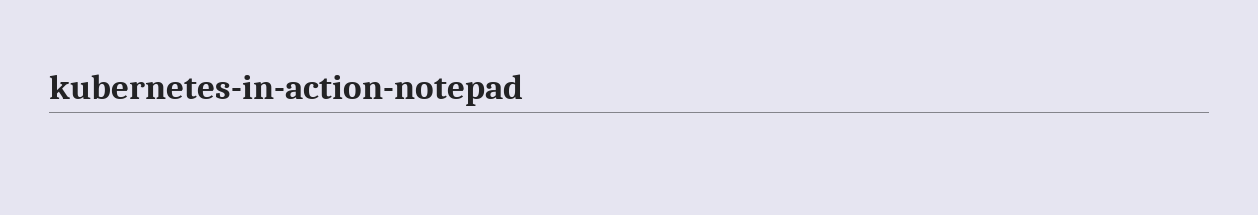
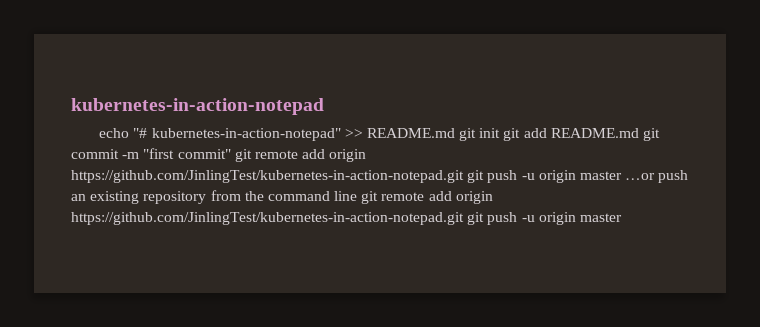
+ echo "# kubernetes-in-action-notepad" >> README.md git init git add README.md git commit -m "first commit" git remote add origin https://github.com/JinlingTest/kubernetes-in-action-notepad.git git push -u origin master …or push an existing repository from the command line git remote add origin https://github.com/JinlingTest/kubernetes-in-action-notepad.git git push -u origin master

